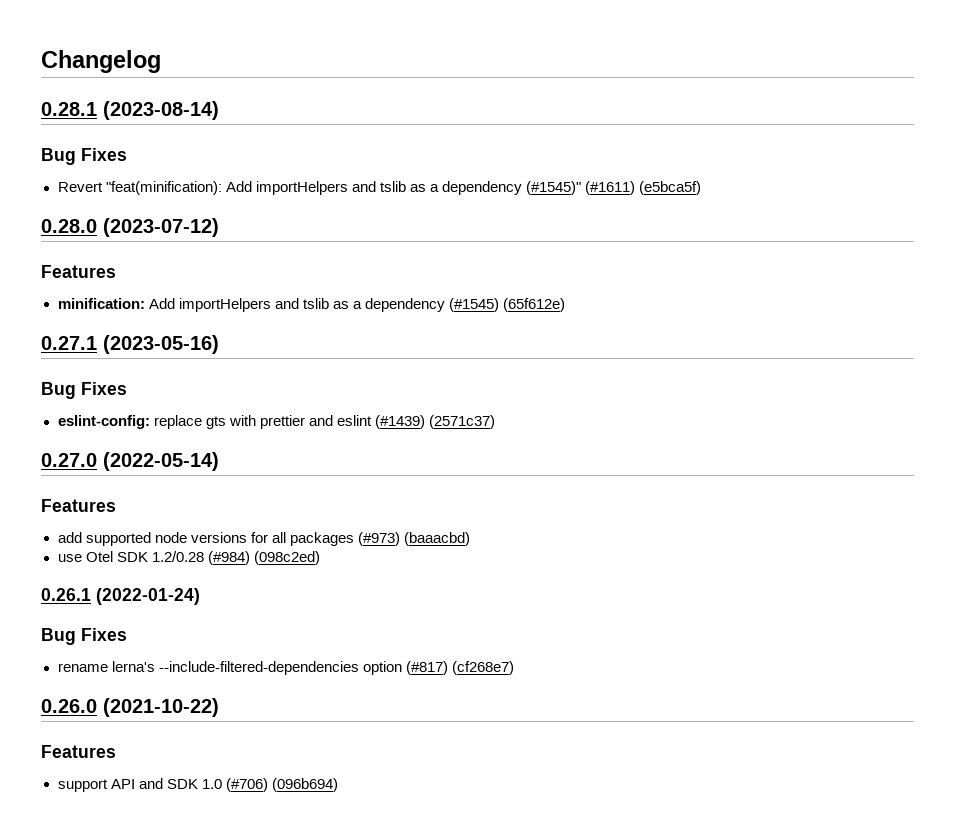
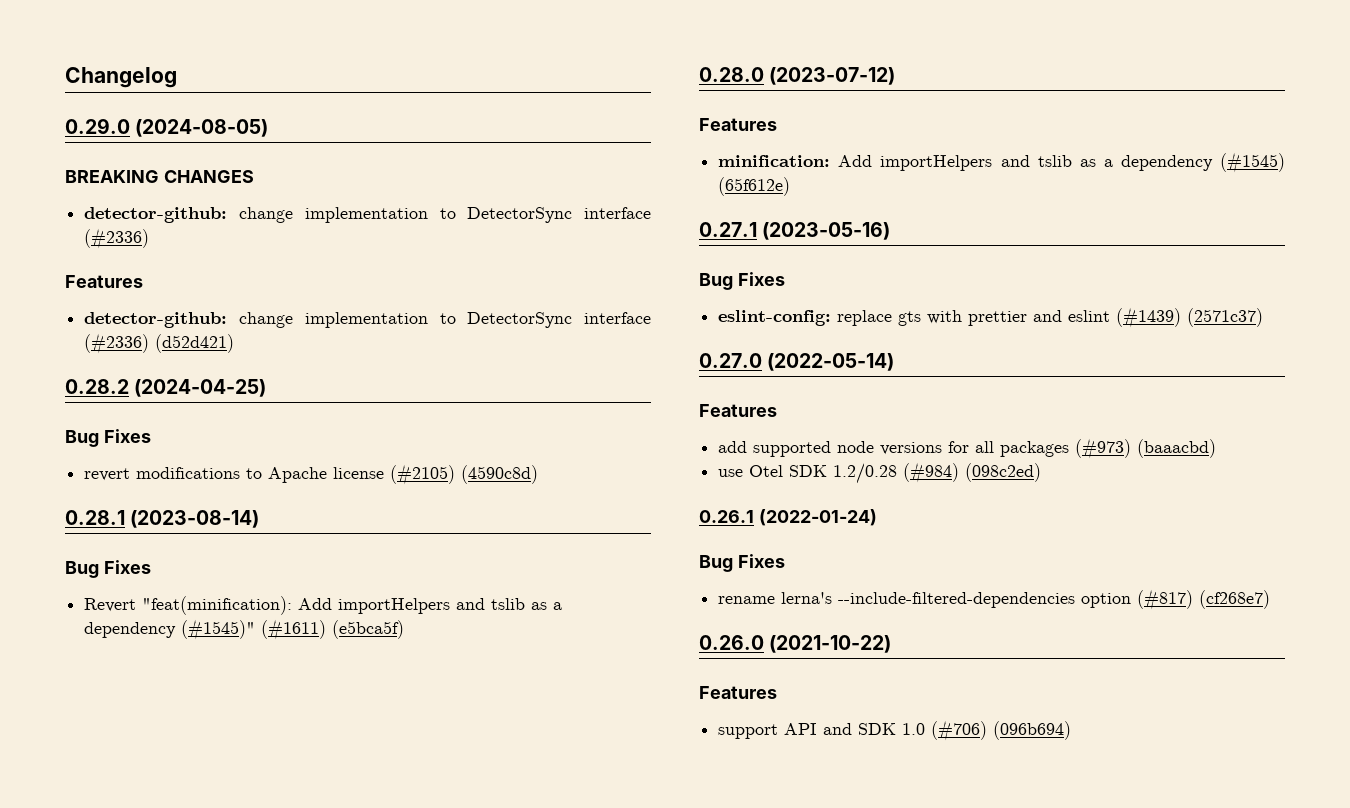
+ 0.29.0 (2024-08-05)
+ BREAKING CHANGES
+ detector-github: change implementation to DetectorSync interface (#2336)
+ Features
+ detector-github: change implementation to DetectorSync interface (#2336) (d52d421)
+ 0.28.2 (2024-04-25)
+ Bug Fixes
+ revert modifications to Apache license (#2105) (4590c8d)

